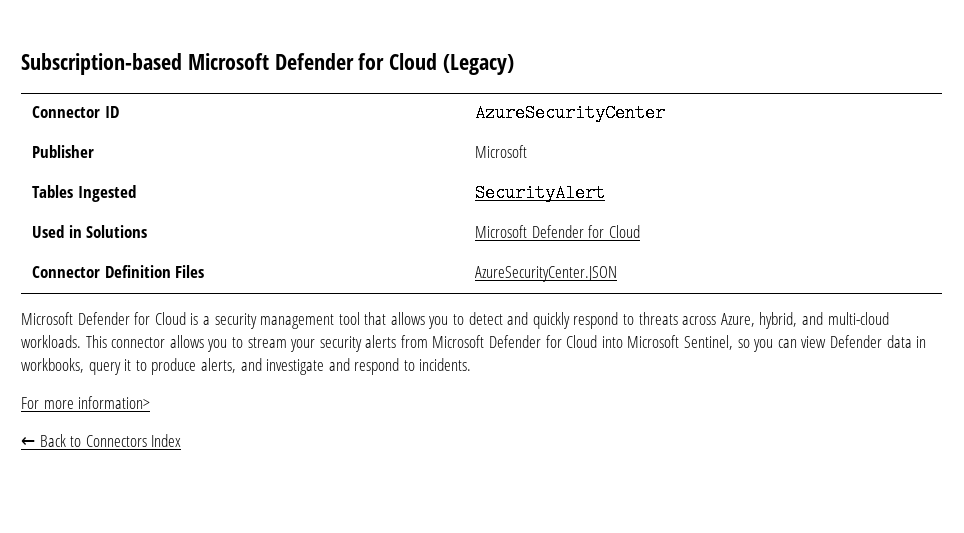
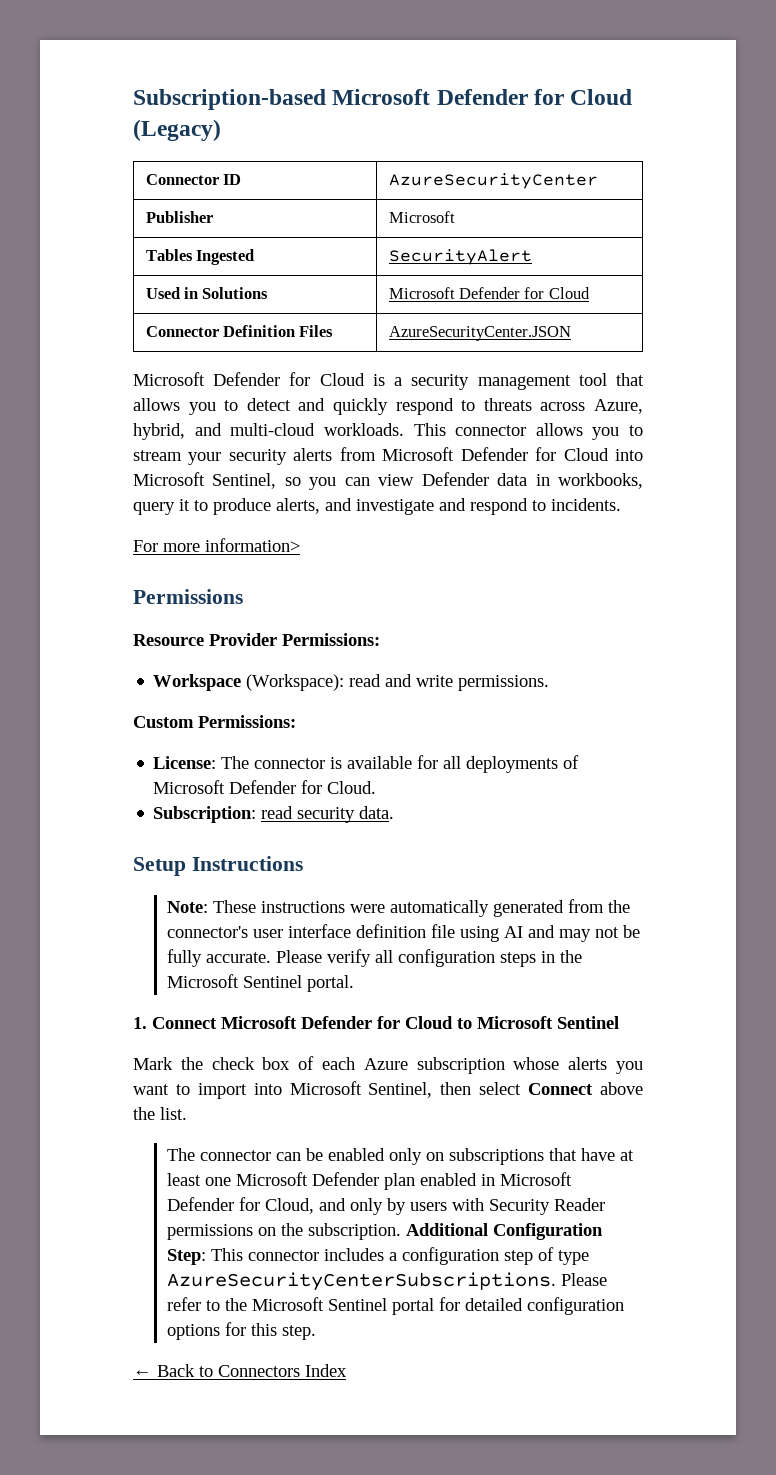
+ Permissions
+ Resource Provider Permissions:
+ Workspace (Workspace): read and write permissions.
+ Custom Permissions:
+ License: The connector is available for all deployments of Microsoft Defender for Cloud.
+ Subscription: read security data.
+ Setup Instructions
+ Note: These instructions were automatically generated from the connector's user interface definition file using AI and may not be fully accurate. Please verify all configuration steps in the Microsoft Sentinel portal.
+ 1. Connect Microsoft Defender for Cloud to Microsoft Sentinel
+ Mark the check box of each Azure subscription whose alerts you want to import into Microsoft Sentinel, then select Connect above the list.
+ The connector can be enabled only on subscriptions that have at least one Microsoft Defender plan enabled in Microsoft Defender for Cloud, and only by users with Security Reader permissions on the subscription. Additional Configuration Step: This connector includes a configuration step of type AzureSecurityCenterSubscriptions. Please refer to the Microsoft Sentinel portal for detailed configuration options for this step.

